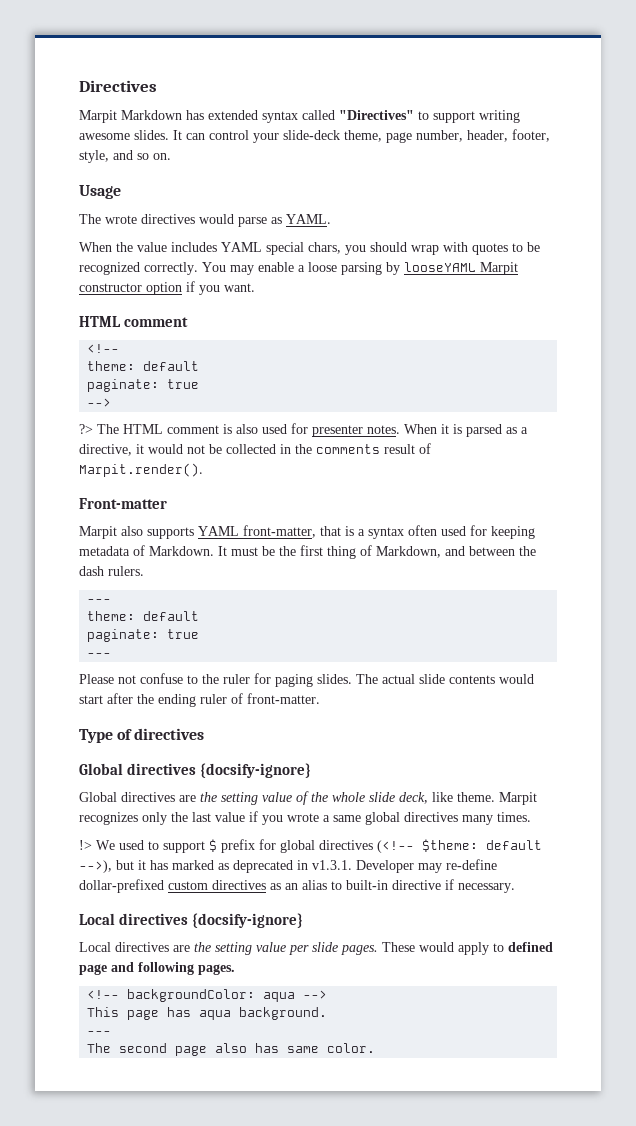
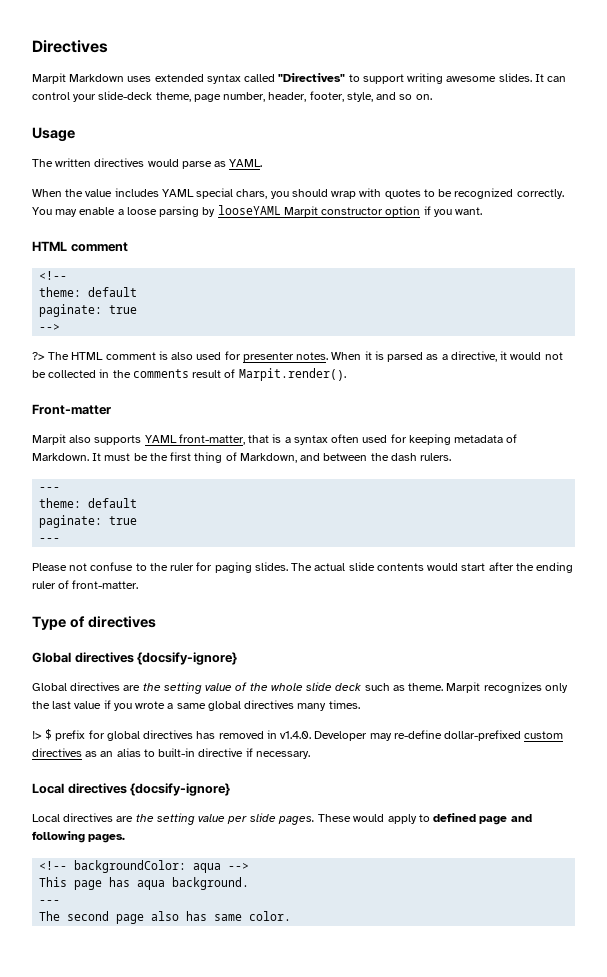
- Marpit Markdown has extended syntax called "Directives" to support writing awesome slides.
+ Marpit Markdown uses extended syntax called "Directives" to support writing awesome slides.
- The wrote directives would parse as YAML.
+ The written directives would parse as YAML.
- Global directives are the setting value of the whole slide deck, like theme.
+ Global directives are the setting value of the whole slide deck such as theme.
- !> We used to support $ prefix for global directives (<!-- $theme: default -->), but it has marked as deprecated in v1.3.1. Developer may re-define dollar-prefixed custom directives as an alias to built-in directive if necessary.
+ !> $ prefix for global directives has removed in v1.4.0. Developer may re-define dollar-prefixed custom directives as an alias to built-in directive if necessary.

